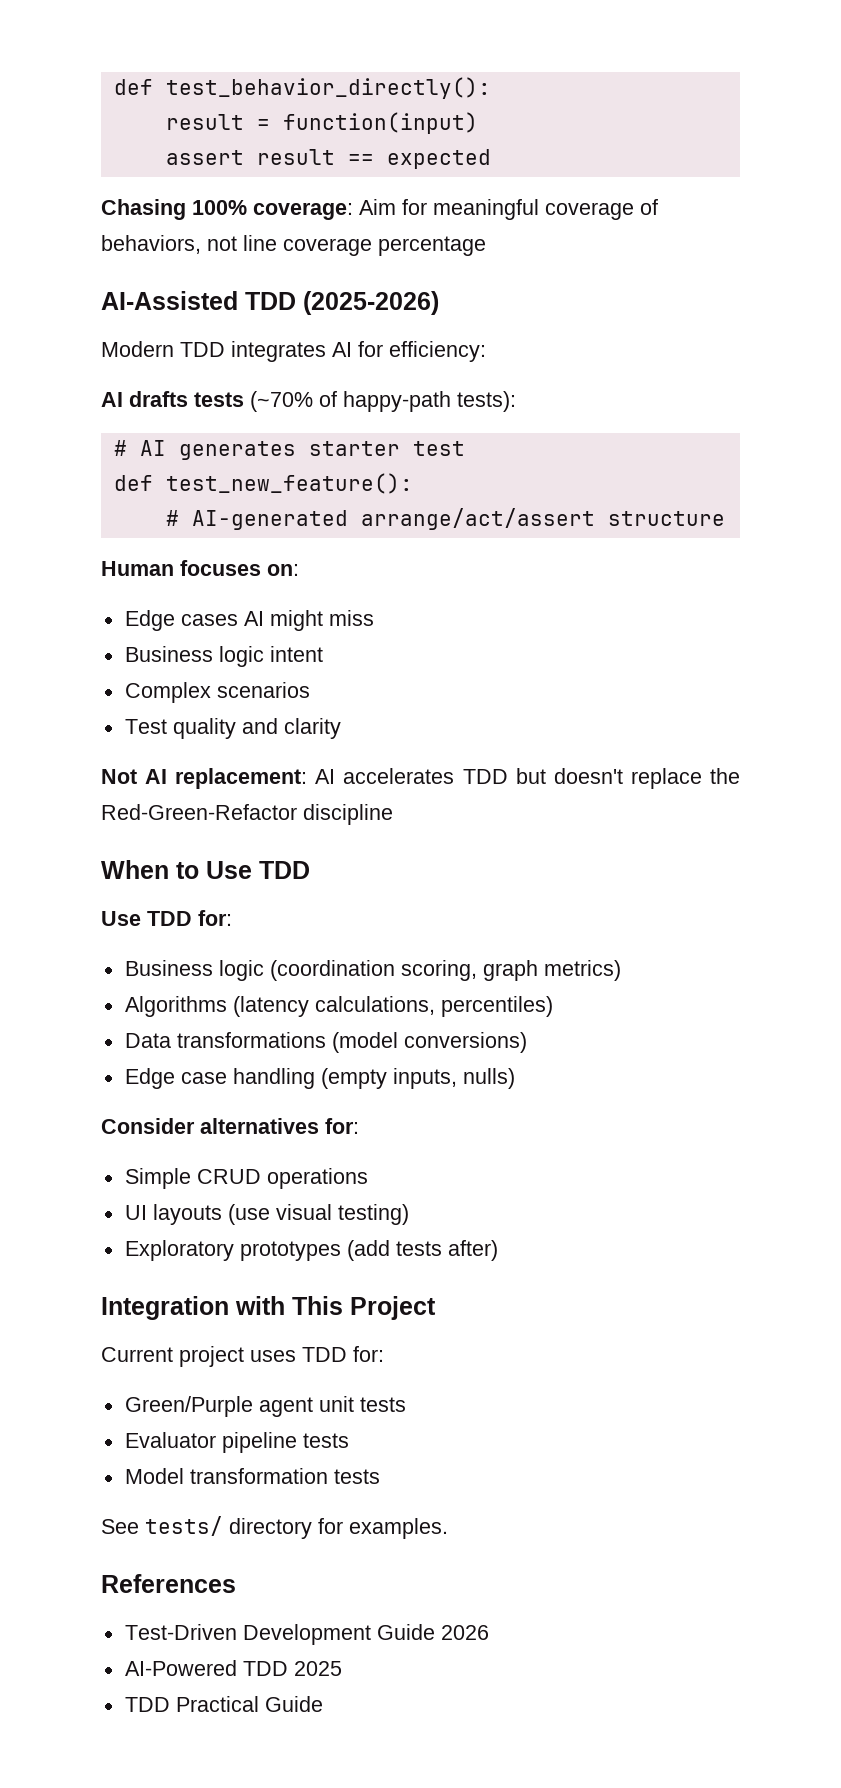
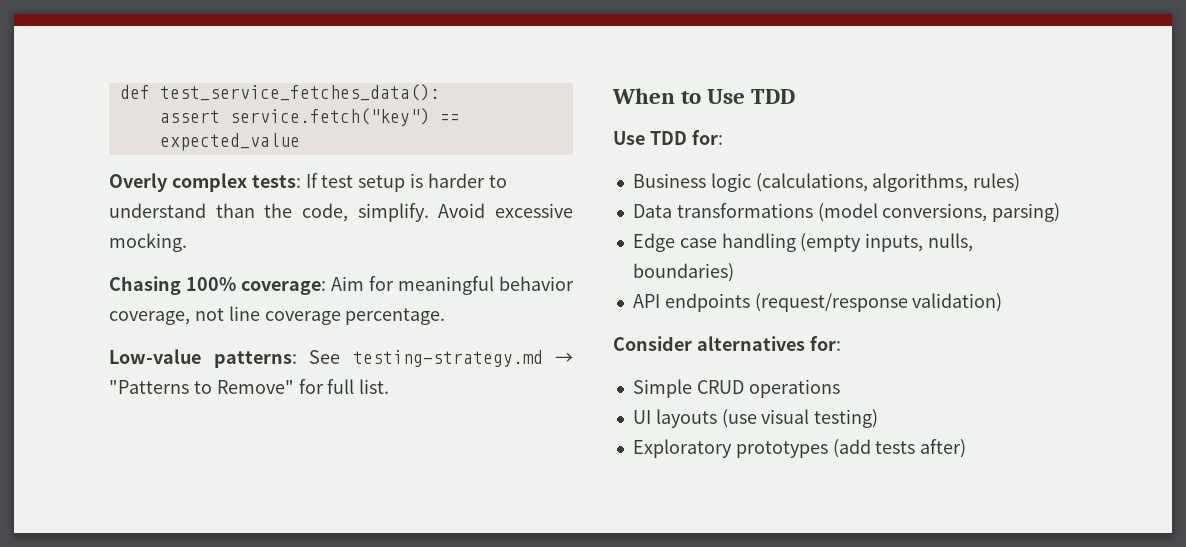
- def test_behavior_directly():
- result = function(input)
- assert result == expected
+ def test_service_fetches_data():
+ assert service.fetch("key") == expected_value
+ Overly complex tests: If test setup is harder to understand than the code, simplify. Avoid excessive mocking.
- Chasing 100% coverage: Aim for meaningful coverage of behaviors, not line coverage percentage
- AI-Assisted TDD (2025-2026)
- Modern TDD integrates AI for efficiency:
- AI drafts tests (~70% of happy-path tests):
- # AI generates starter test
- def test_new_feature():
- # AI-generated arrange/act/assert structure
- Human focuses on:
- Edge cases AI might miss
- Business logic intent
- Complex scenarios
- Test quality and clarity
- Not AI replacement: AI accelerates TDD but doesn't replace the Red-Green-Refactor discipline
+ Chasing 100% coverage: Aim for meaningful behavior coverage, not line coverage percentage.
+ Low-value patterns: See testing-strategy.md → "Patterns to Remove" for full list.
- Business logic (coordination scoring, graph metrics)
- Algorithms (latency calculations, percentiles)
+ Business logic (calculations, algorithms, rules)
- Data transformations (model conversions)
+ Data transformations (model conversions, parsing)
- Edge case handling (empty inputs, nulls)
+ Edge case handling (empty inputs, nulls, boundaries)
+ API endpoints (request/response validation)
- Integration with This Project
- Current project uses TDD for:
- Green/Purple agent unit tests
- Evaluator pipeline tests
- Model transformation tests
- See tests/ directory for examples.
- References
- Test-Driven Development Guide 2026
- AI-Powered TDD 2025
- TDD Practical Guide

